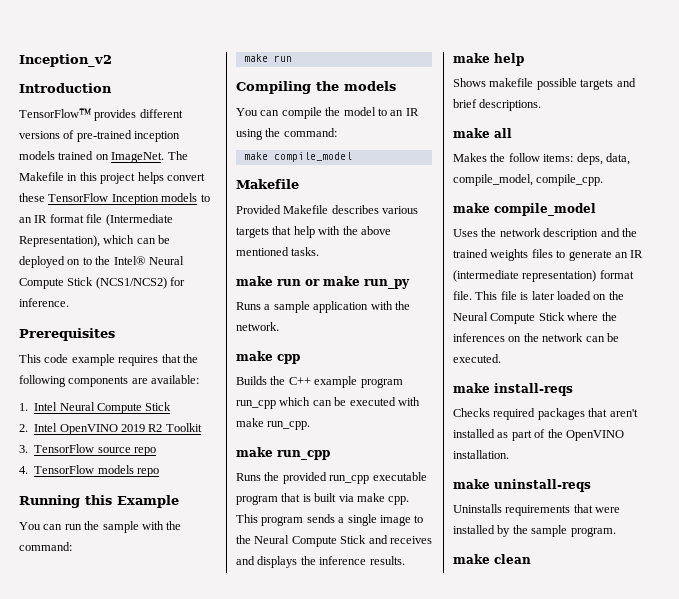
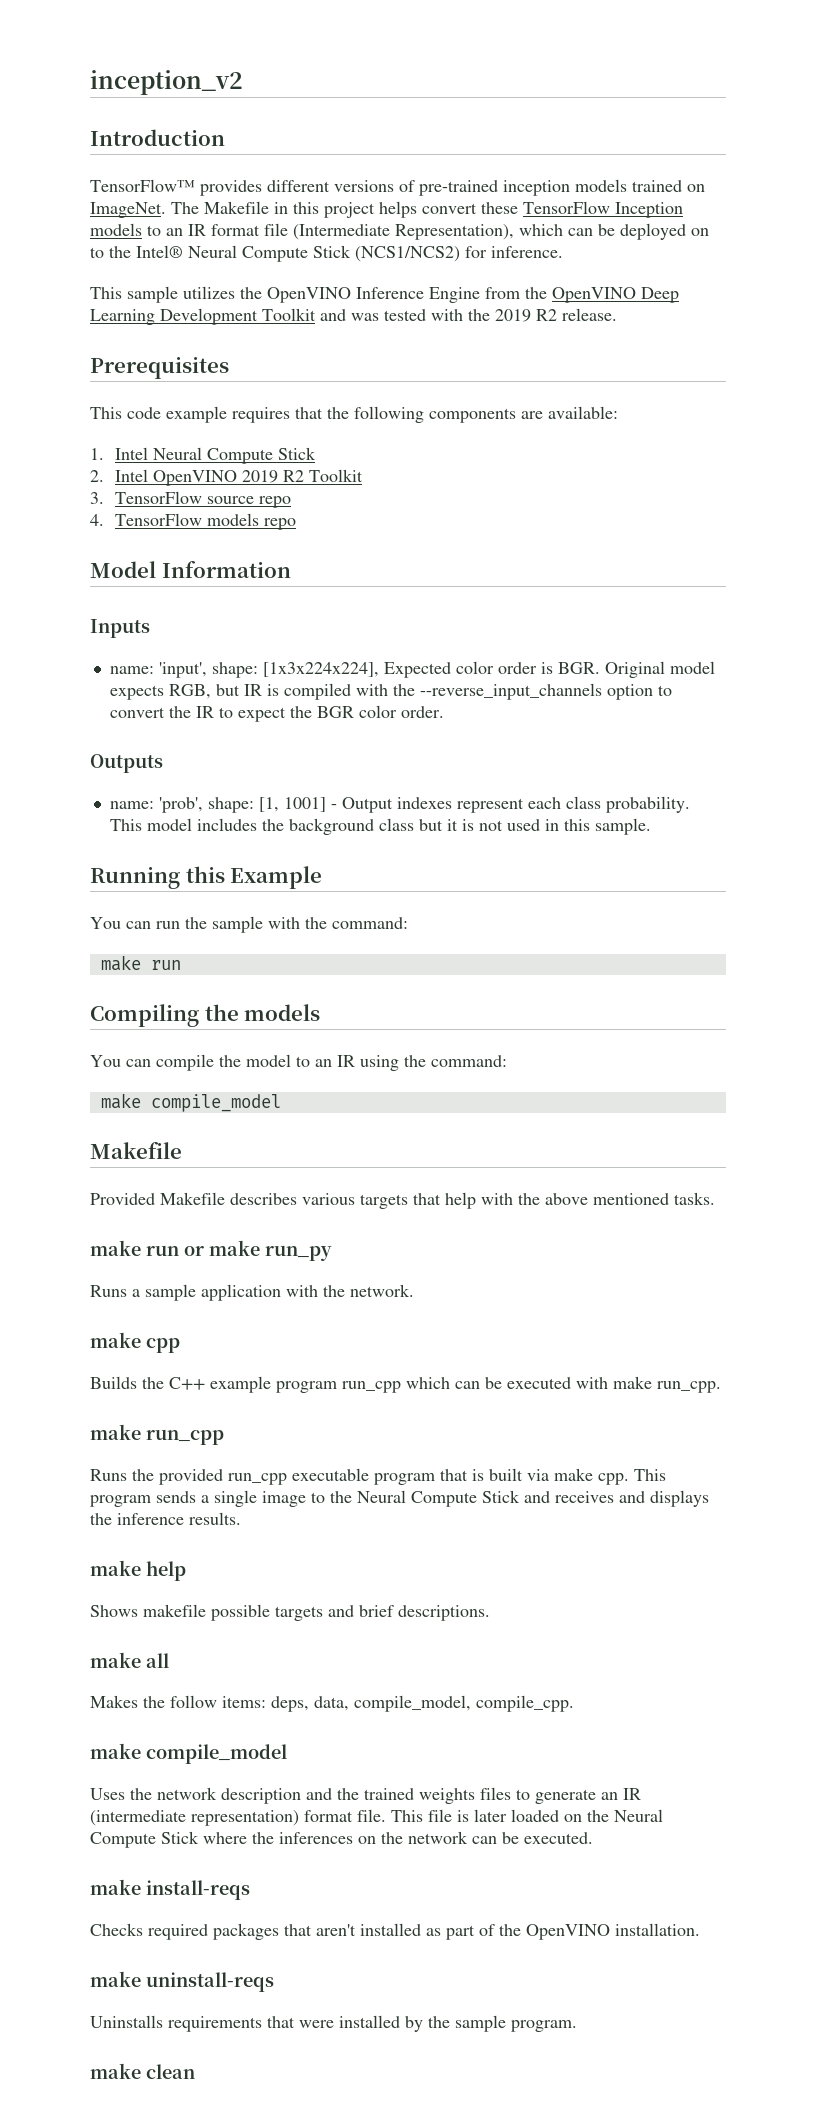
- Inception_v2
+ inception_v2
+ This sample utilizes the OpenVINO Inference Engine from the OpenVINO Deep Learning Development Toolkit and was tested with the 2019 R2 release.
+ Model Information
+ Inputs
+ name: 'input', shape: [1x3x224x224], Expected color order is BGR. Original model expects RGB, but IR is compiled with the --reverse_input_channels option to convert the IR to expect the BGR color order.
+ Outputs
+ name: 'prob', shape: [1, 1001] - Output indexes represent each class probability. This model includes the background class but it is not used in this sample.

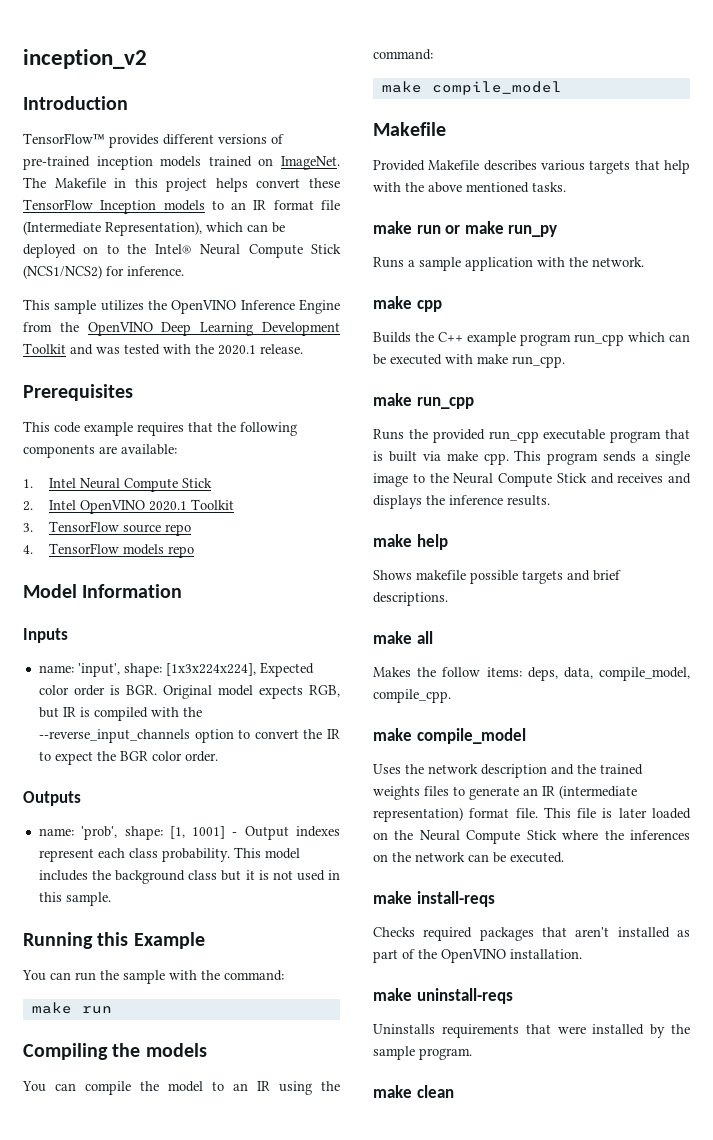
- This sample utilizes the OpenVINO Inference Engine from the OpenVINO Deep Learning Development Toolkit and was tested with the 2019 R2 release.
+ This sample utilizes the OpenVINO Inference Engine from the OpenVINO Deep Learning Development Toolkit and was tested with the 2020.1 release.
- 2. Intel OpenVINO 2019 R2 Toolkit
+ 2. Intel OpenVINO 2020.1 Toolkit

